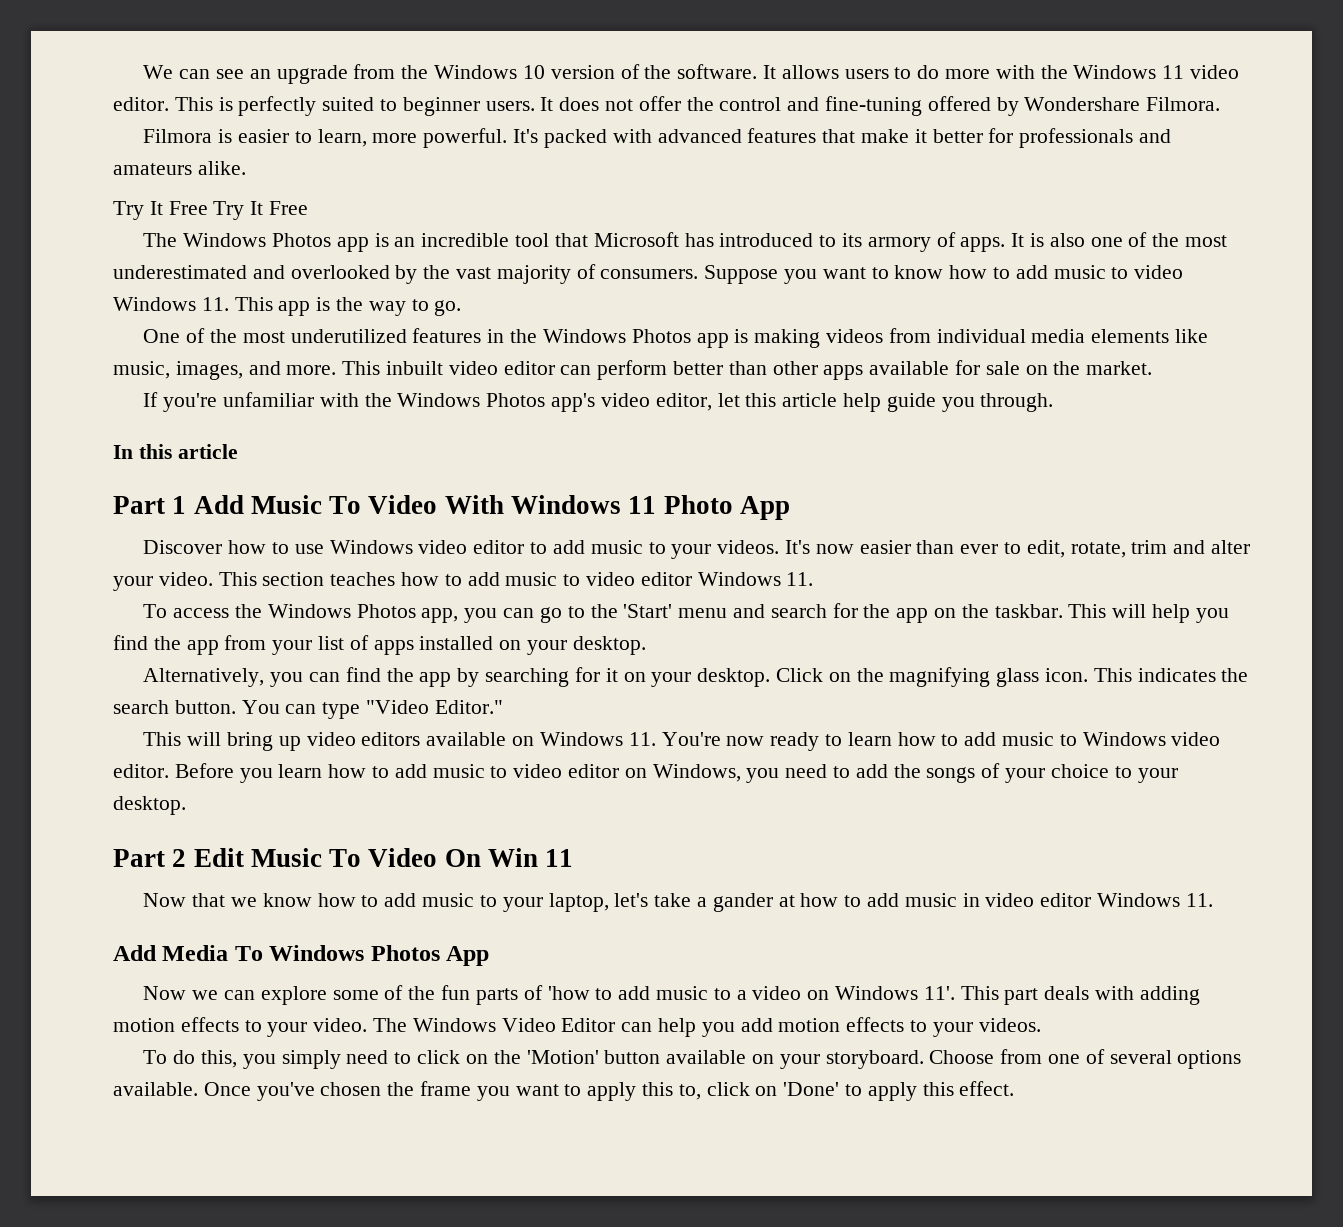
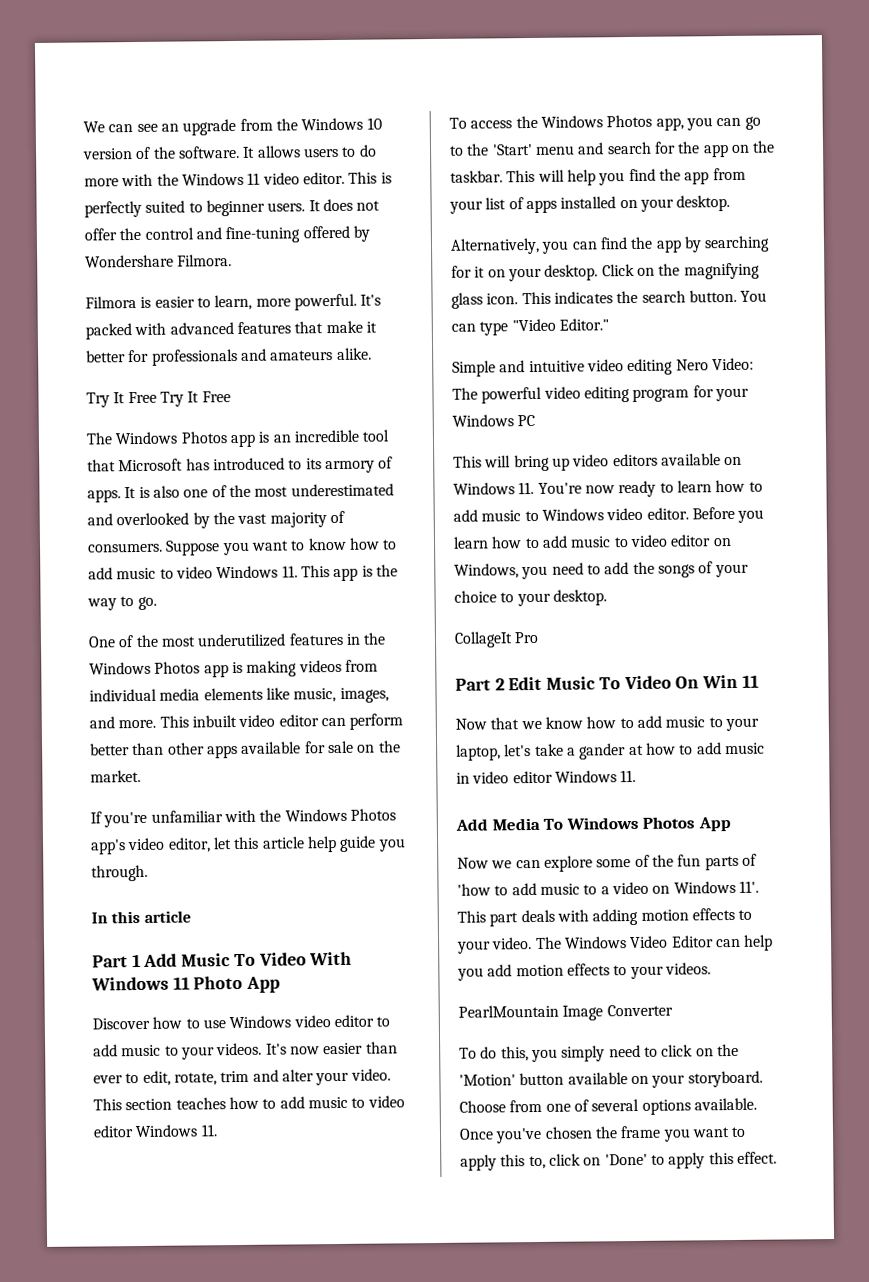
+ Simple and intuitive video editing Nero Video: The powerful video editing program for your Windows PC
+ CollageIt Pro
+ PearlMountain Image Converter

